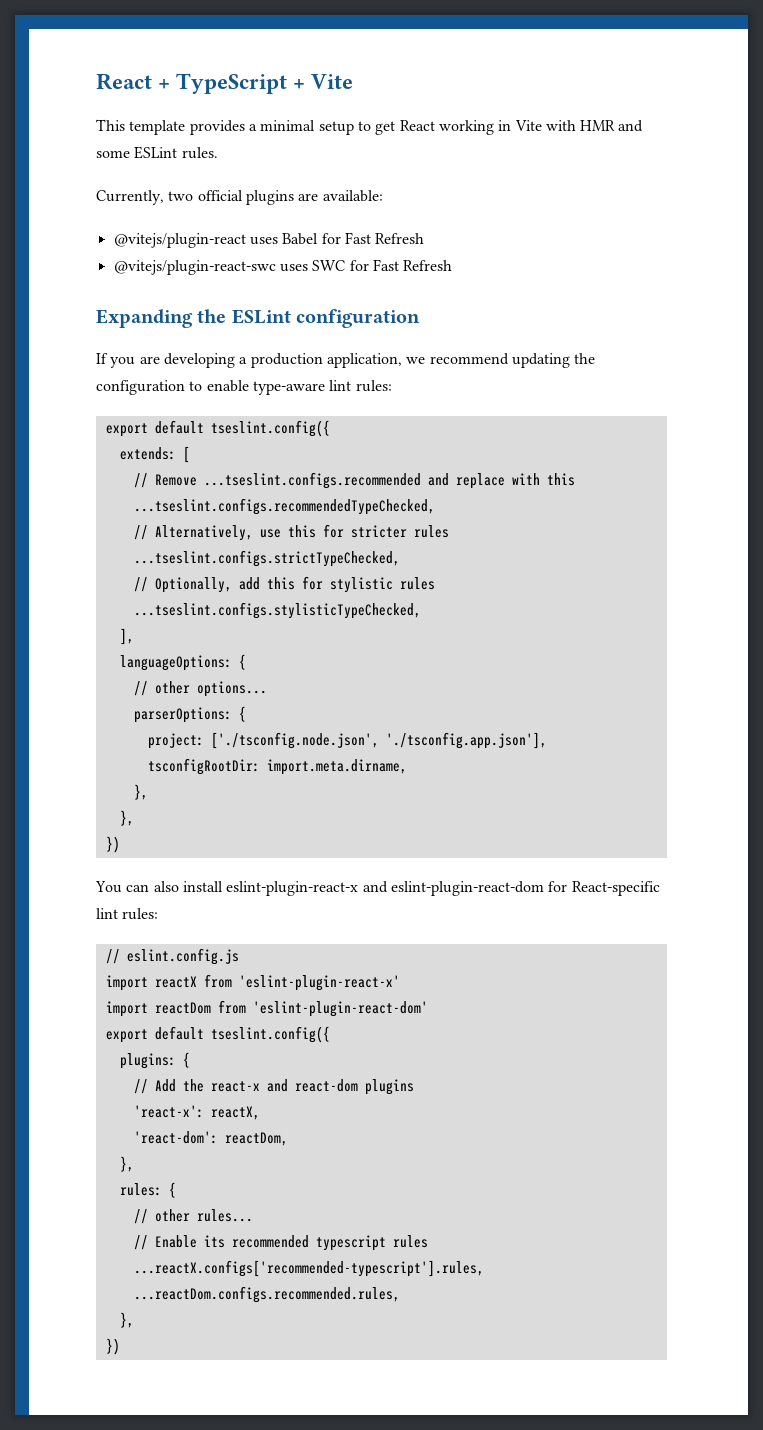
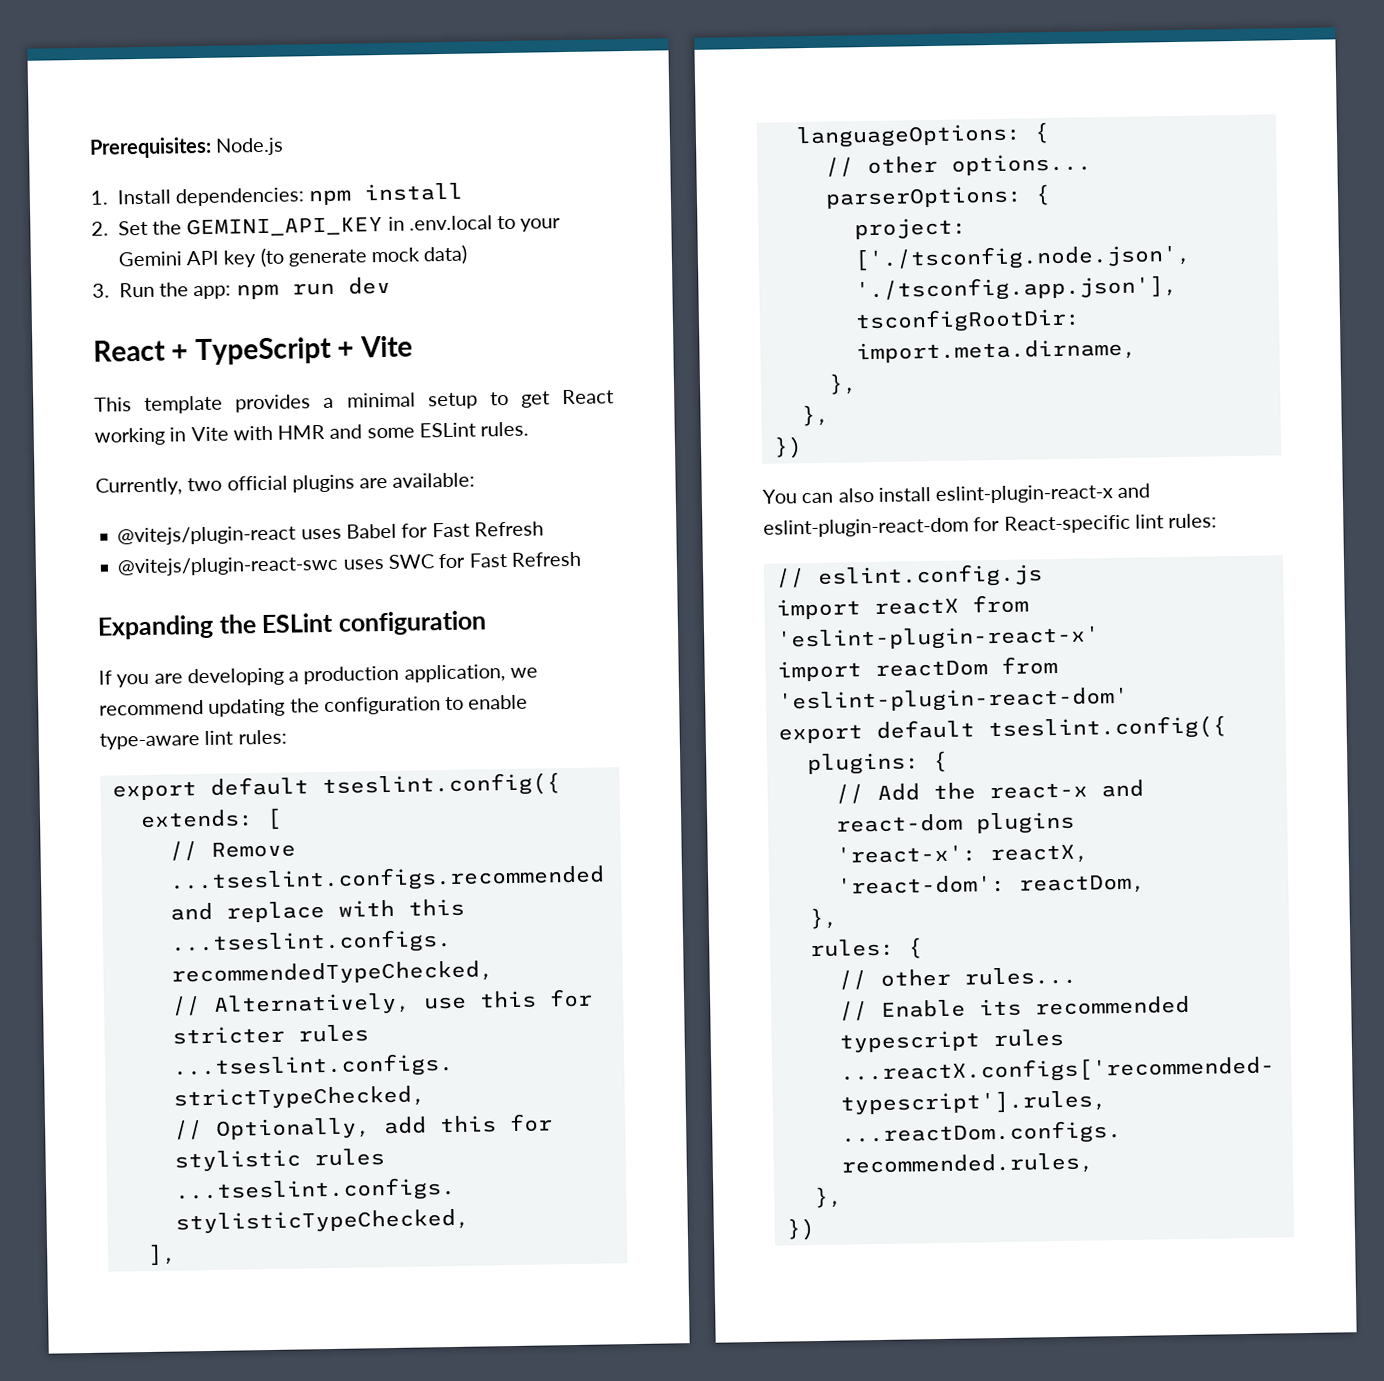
+ Prerequisites: Node.js
+ 1. Install dependencies: npm install
+ 2. Set the GEMINI_API_KEY in .env.local to your Gemini API key (to generate mock data)
+ 3. Run the app: npm run dev

